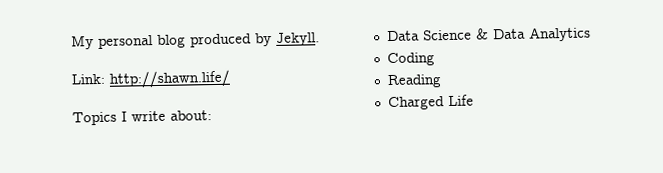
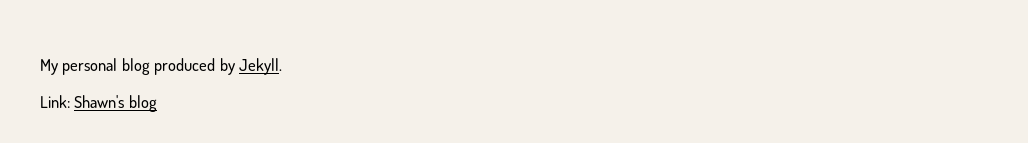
- Link: http://shawn.life/
- Topics I write about:
- Data Science & Data Analytics
- Coding
- Reading
- Charged Life
+ Link: Shawn's blog

